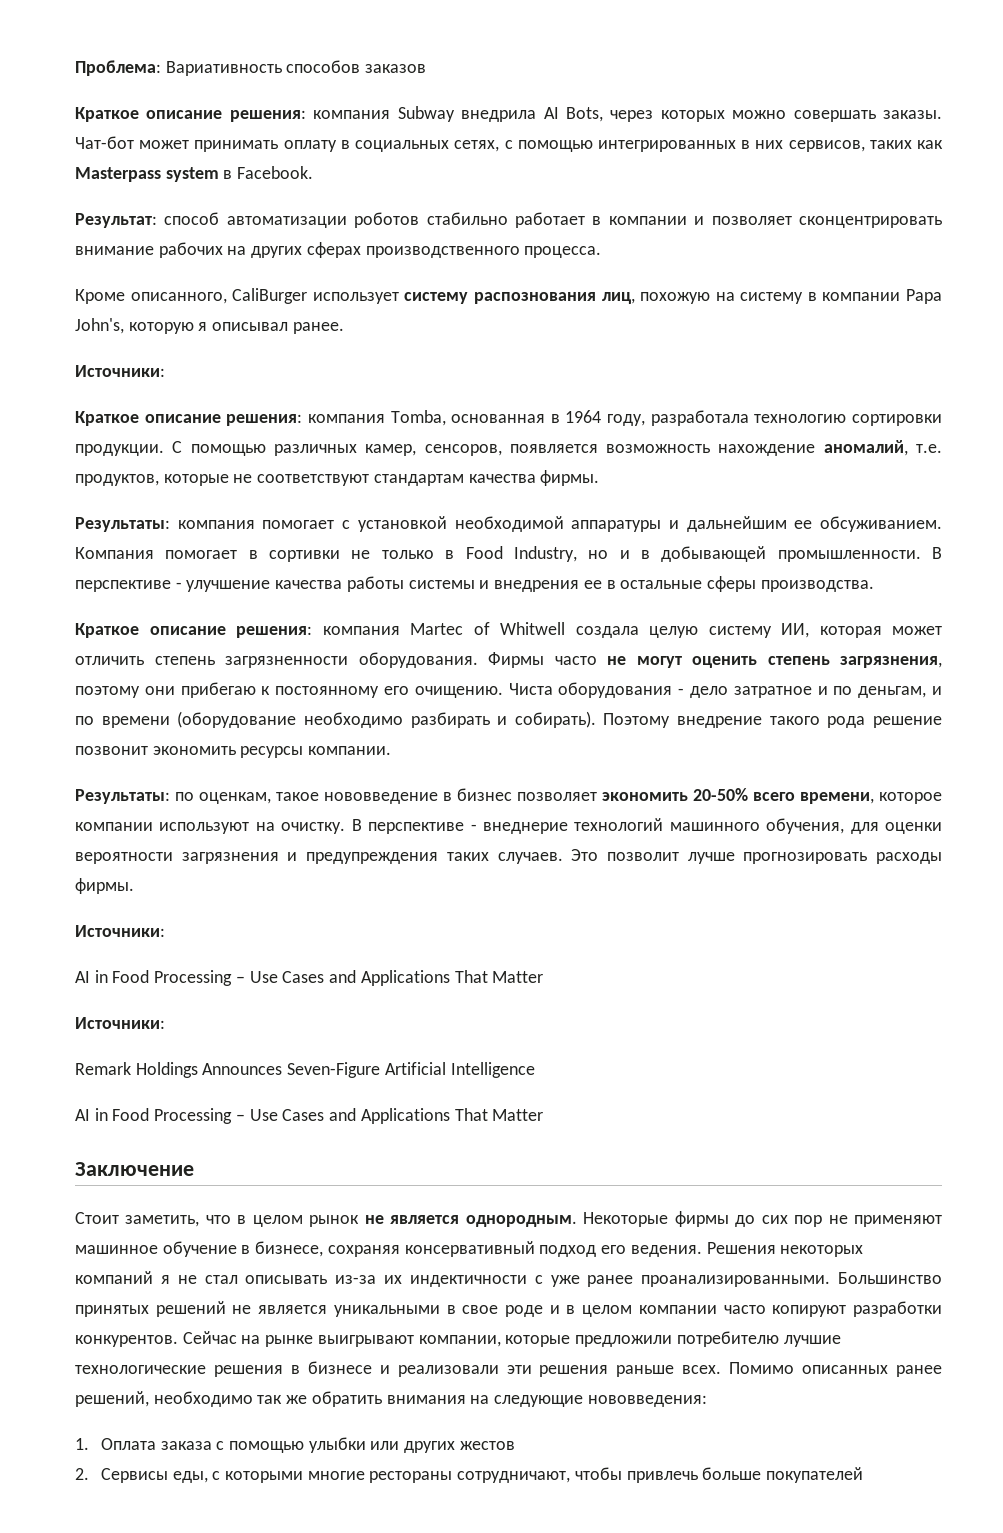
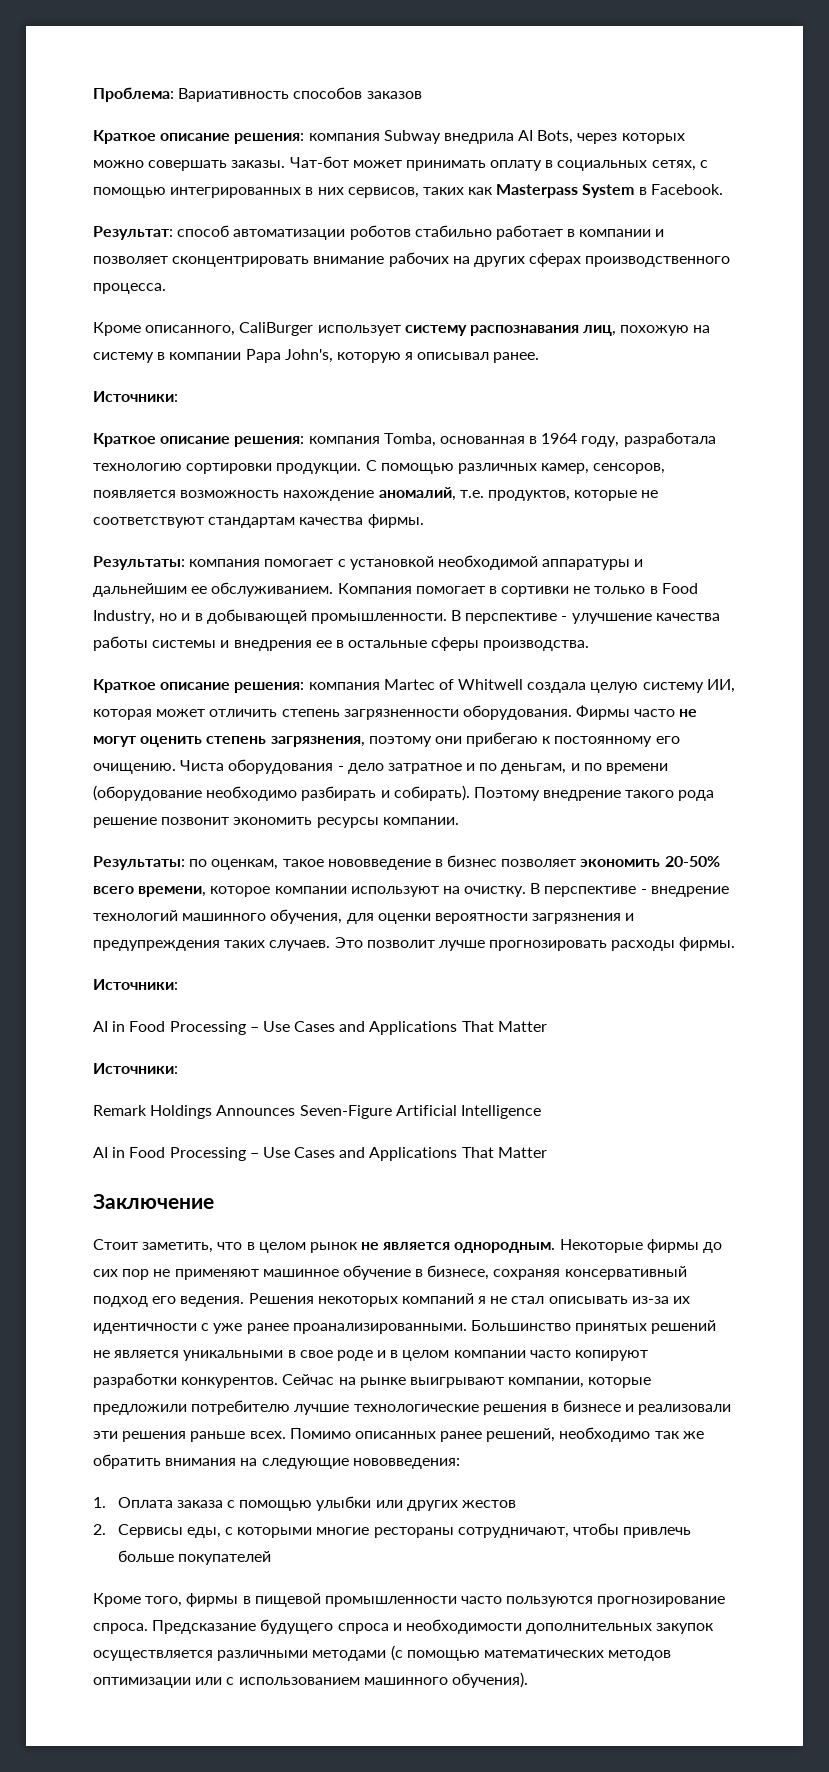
- Чат-бот может принимать оплату в социальных сетях, с помощью интегрированных в них сервисов, таких как Masterpass system в Facebook.
+ Чат-бот может принимать оплату в социальных сетях, с помощью интегрированных в них сервисов, таких как Masterpass System в Facebook.
- Кроме описанного, CaliBurger использует систему распознования лиц, похожую на систему в компании Papa John's, которую я описывал ранее.
+ Кроме описанного, CaliBurger использует систему распознавания лиц, похожую на систему в компании Papa John's, которую я описывал ранее.
- Результаты: компания помогает с установкой необходимой аппаратуры и дальнейшим ее обсуживанием.
+ Результаты: компания помогает с установкой необходимой аппаратуры и дальнейшим ее обслуживанием.
- В перспективе - внеднерие технологий машинного обучения, для оценки вероятности загрязнения и предупреждения таких случаев.
+ В перспективе - внедрение технологий машинного обучения, для оценки вероятности загрязнения и предупреждения таких случаев.
- Решения некоторых компаний я не стал описывать из-за их индектичности с уже ранее проанализированными.
+ Решения некоторых компаний я не стал описывать из-за их идентичности с уже ранее проанализированными.
+ Кроме того, фирмы в пищевой промышленности часто пользуются прогнозирование спроса. Предсказание будущего спроса и необходимости дополнительных закупок осуществляется различными методами (с помощью математических методов оптимизации или с использованием машинного обучения).

